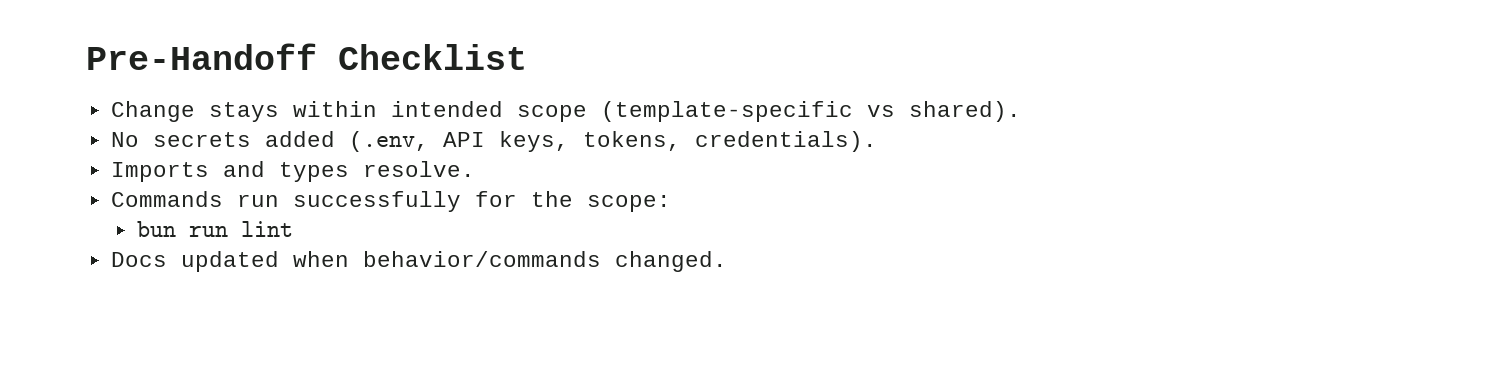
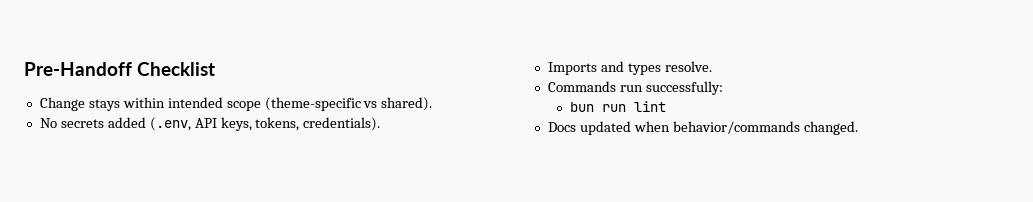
- Change stays within intended scope (template-specific vs shared).
+ Change stays within intended scope (theme-specific vs shared).
- Commands run successfully for the scope:
+ Commands run successfully:

